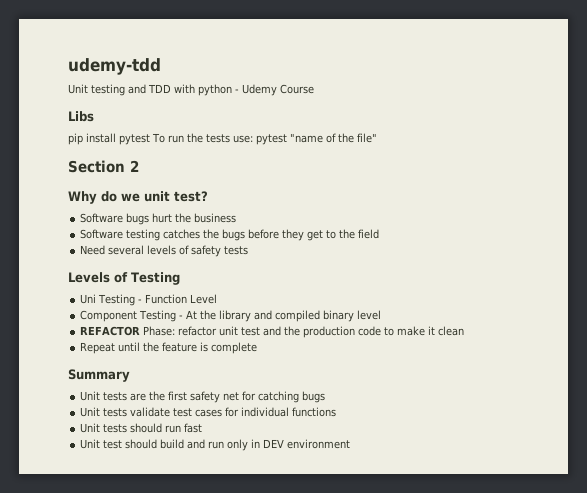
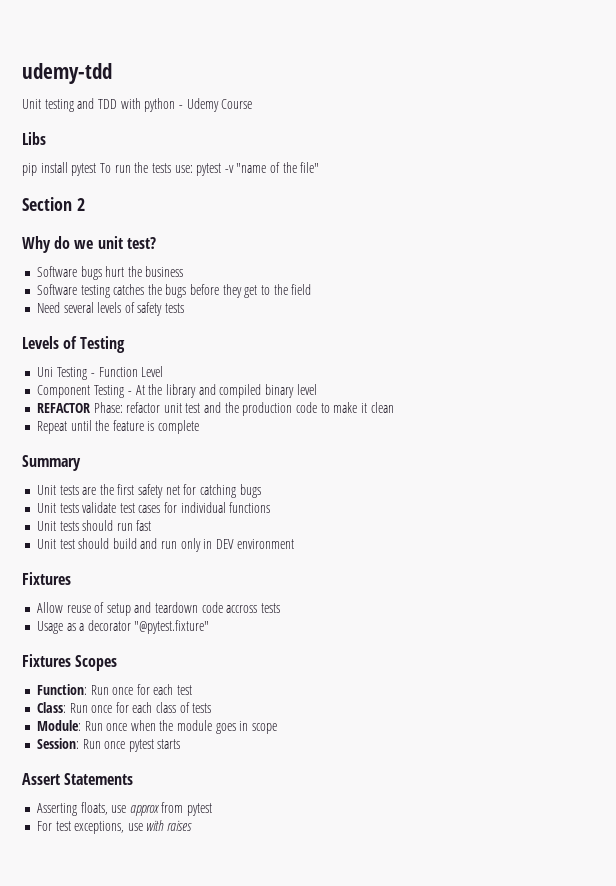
- pip install pytest To run the tests use: pytest "name of the file"
+ pip install pytest To run the tests use: pytest -v "name of the file"
  Unit test should build and run only in DEV environment
+ Fixtures
+ Allow reuse of setup and teardown code accross tests
+ Usage as a decorator "@pytest.fixture"
+ Fixtures Scopes
+ Function: Run once for each test
+ Class: Run once for each class of tests
+ Module: Run once when the module goes in scope
+ Session: Run once pytest starts
+ Assert Statements
+ Asserting floats, use approx from pytest
+ For test exceptions, use with raises

